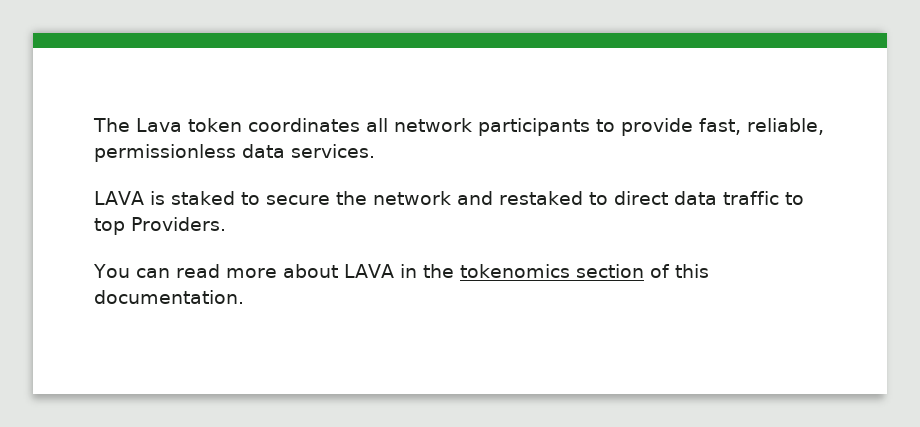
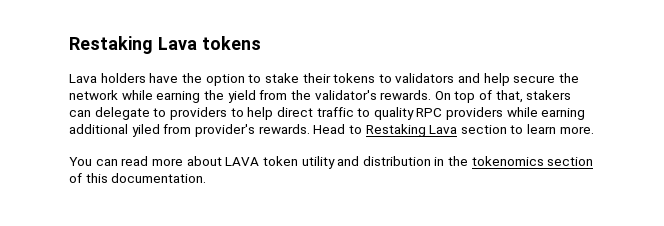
- The Lava token coordinates all network participants to provide fast, reliable, permissionless data services.
- LAVA is staked to secure the network and restaked to direct data traffic to top Providers.
+ Restaking Lava tokens
+ Lava holders have the option to stake their tokens to validators and help secure the network while earning the yield from the validator's rewards. On top of that, stakers can delegate to providers to help direct traffic to quality RPC providers while earning additional yiled from provider's rewards. Head to Restaking Lava section to learn more.
- You can read more about LAVA in the tokenomics section of this documentation.
+ You can read more about LAVA token utility and distribution in the tokenomics section of this documentation.

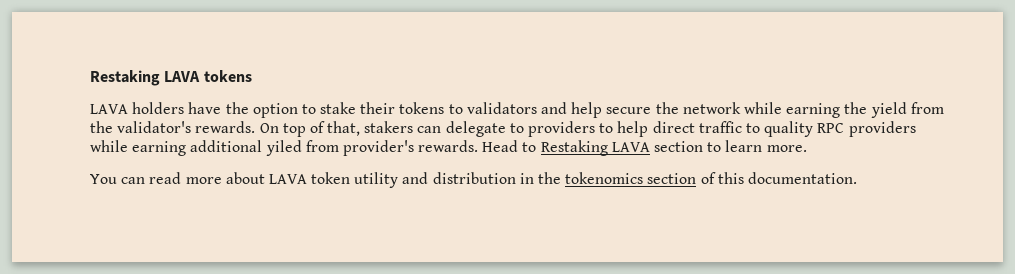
- Restaking Lava tokens
+ Restaking LAVA tokens
- Lava holders have the option to stake their tokens to validators and help secure the network while earning the yield from the validator's rewards.
+ LAVA holders have the option to stake their tokens to validators and help secure the network while earning the yield from the validator's rewards.
- Head to Restaking Lava section to learn more.
+ Head to Restaking LAVA section to learn more.

